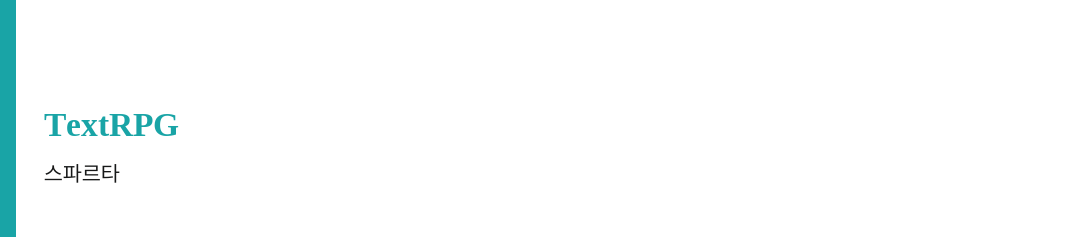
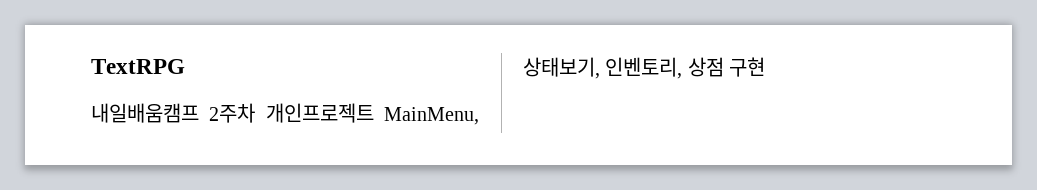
- 스파르타
+ 내일배움캠프 2주차 개인프로젝트 MainMenu, 상태보기, 인벤토리, 상점 구현

